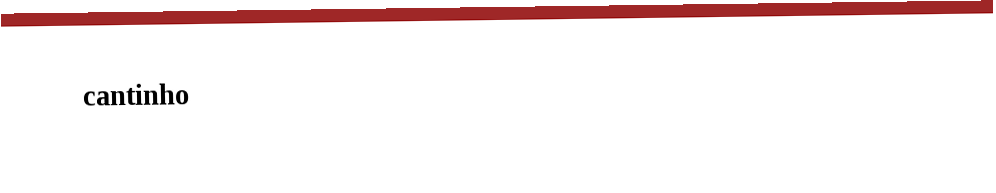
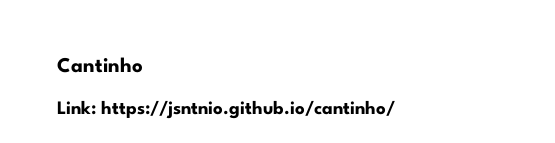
- cantinho
+ Cantinho
+ Link: https://jsntnio.github.io/cantinho/

